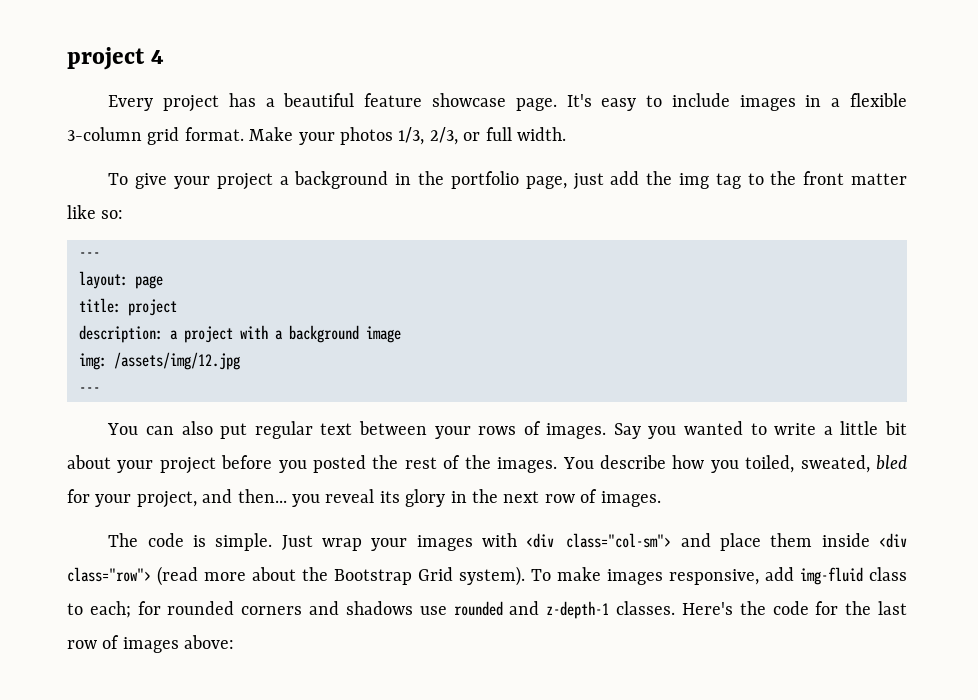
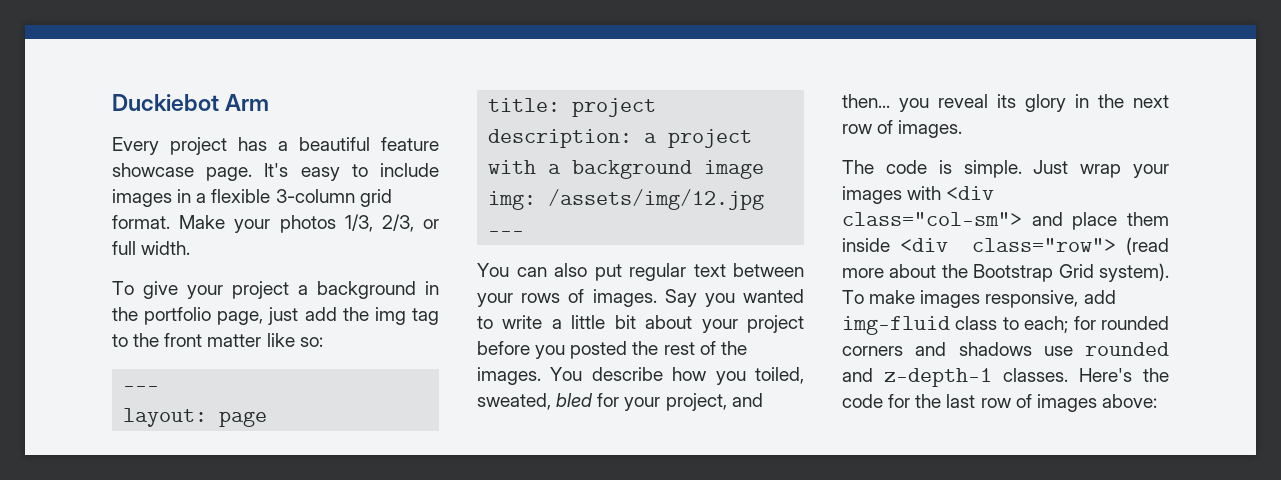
- project 4
+ Duckiebot Arm

